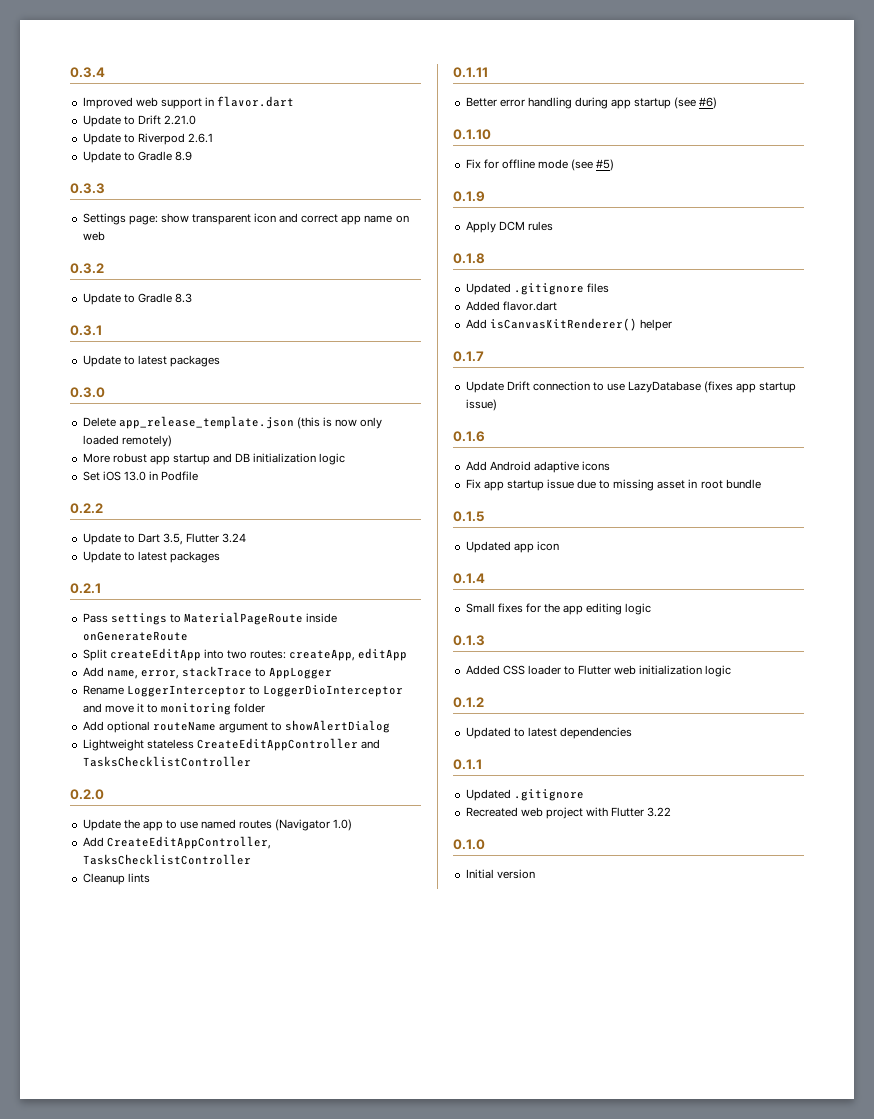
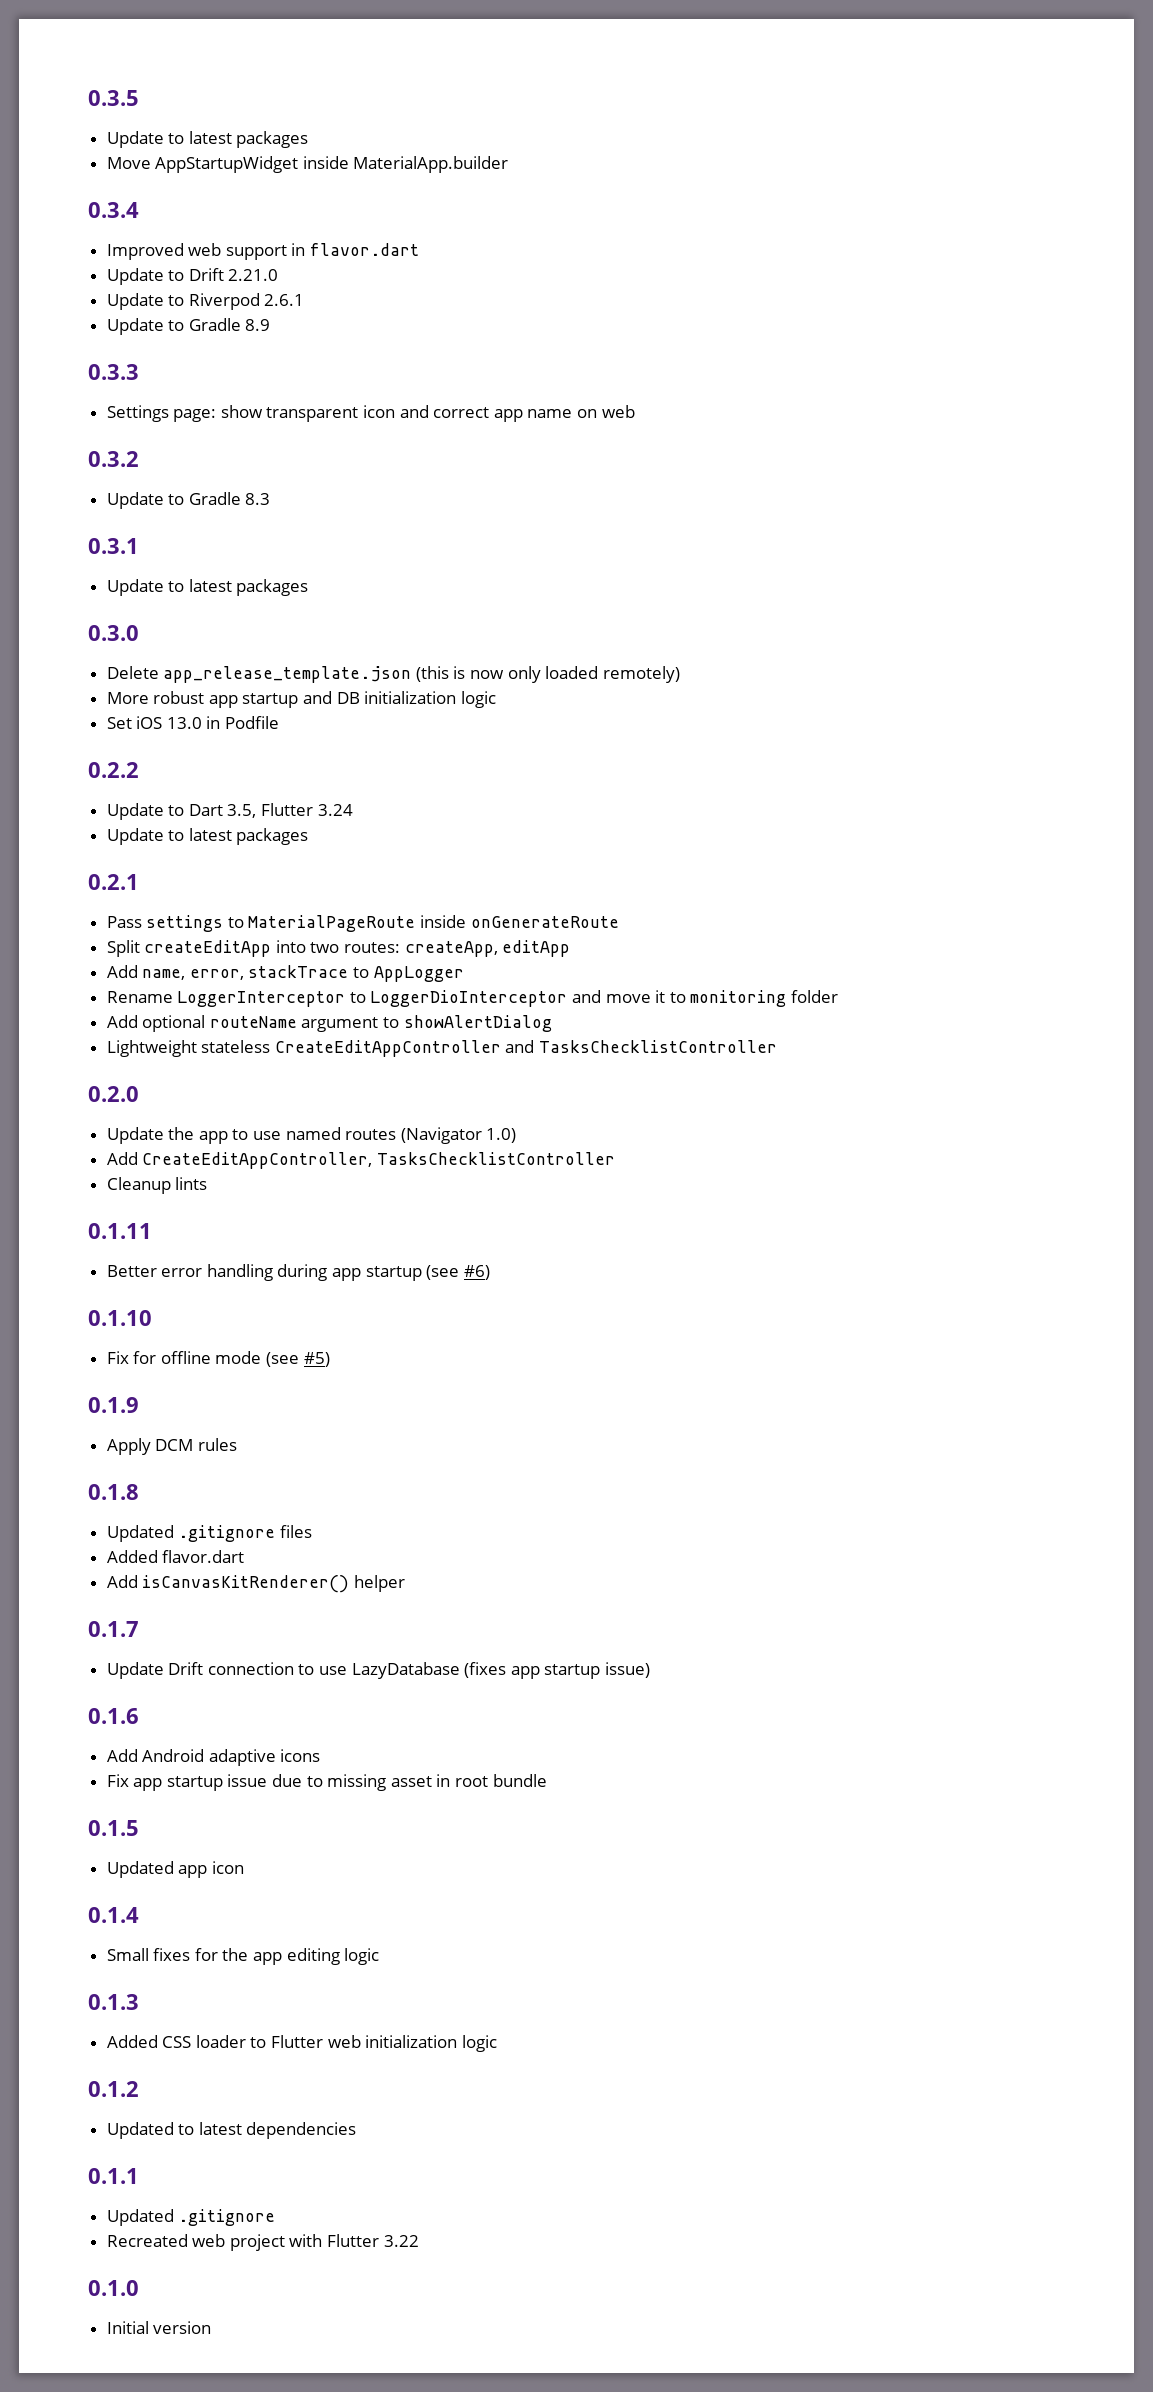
+ 0.3.5
+ Update to latest packages
+ Move AppStartupWidget inside MaterialApp.builder

